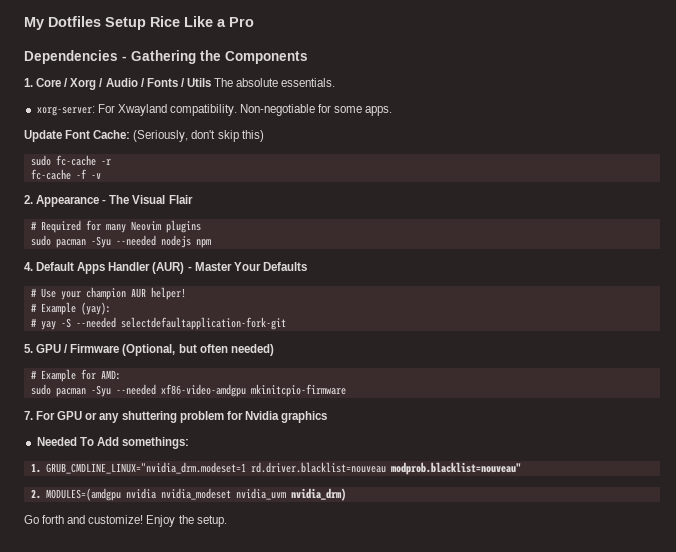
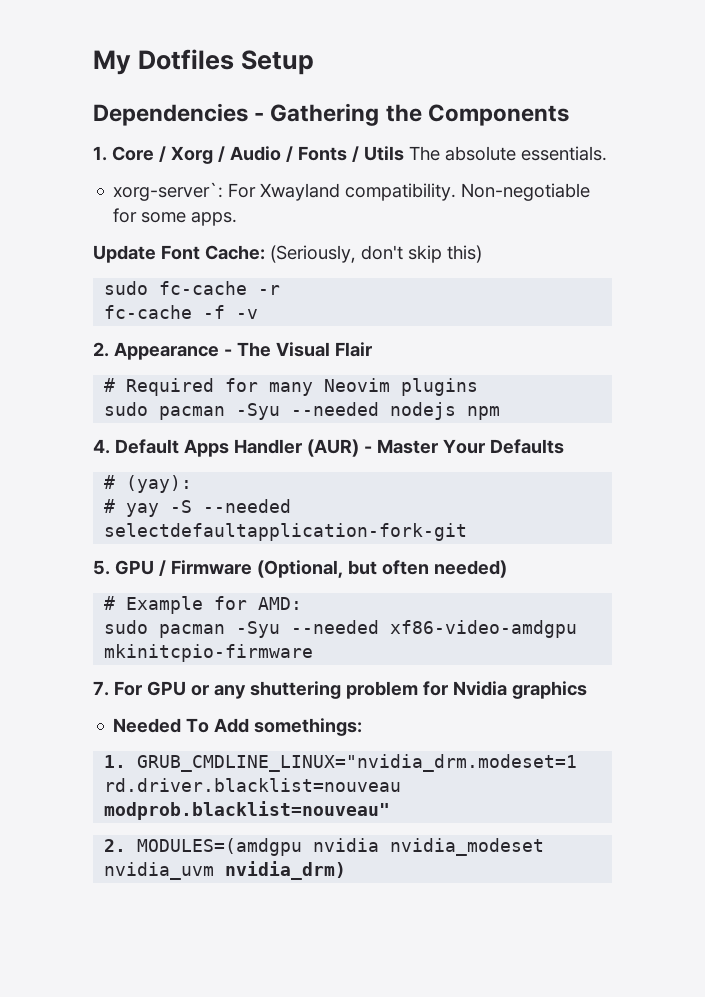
- My Dotfiles Setup Rice Like a Pro
+ My Dotfiles Setup
- xorg-server: For Xwayland compatibility.
+ xorg-server`: For Xwayland compatibility.
- # Use your champion AUR helper!
- # Example (yay):
+ # (yay):
- Go forth and customize! Enjoy the setup.

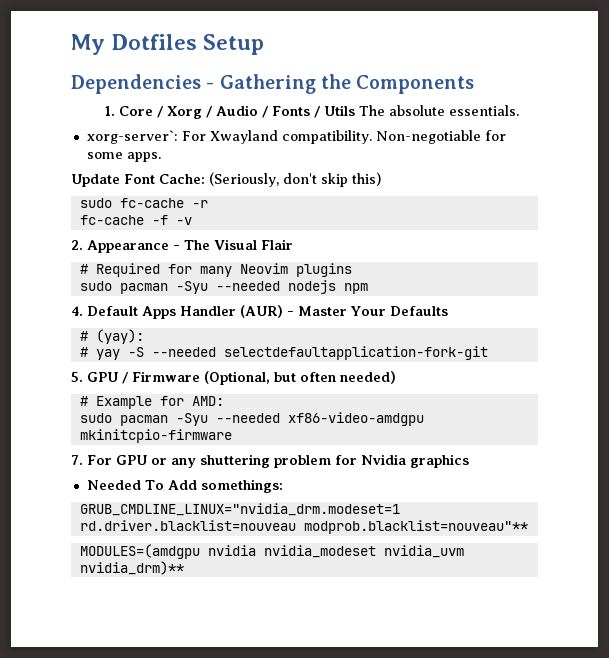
- 1. GRUB_CMDLINE_LINUX="nvidia_drm.modeset=1 rd.driver.blacklist=nouveau modprob.blacklist=nouveau"
- 2. MODULES=(amdgpu nvidia nvidia_modeset nvidia_uvm nvidia_drm)
+ GRUB_CMDLINE_LINUX="nvidia_drm.modeset=1 rd.driver.blacklist=nouveau modprob.blacklist=nouveau"**
+ MODULES=(amdgpu nvidia nvidia_modeset nvidia_uvm nvidia_drm)**

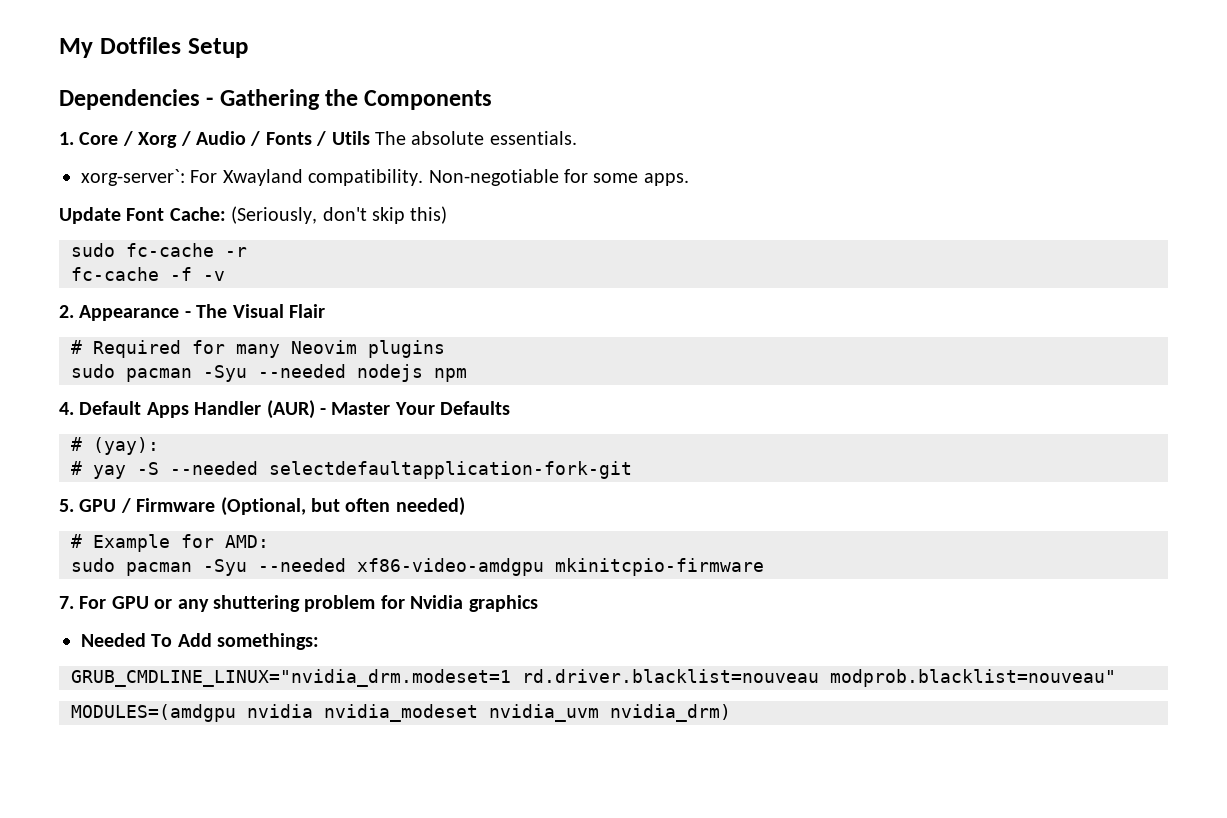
- GRUB_CMDLINE_LINUX="nvidia_drm.modeset=1 rd.driver.blacklist=nouveau modprob.blacklist=nouveau"**
+ GRUB_CMDLINE_LINUX="nvidia_drm.modeset=1 rd.driver.blacklist=nouveau modprob.blacklist=nouveau"
- MODULES=(amdgpu nvidia nvidia_modeset nvidia_uvm nvidia_drm)**
+ MODULES=(amdgpu nvidia nvidia_modeset nvidia_uvm nvidia_drm)

